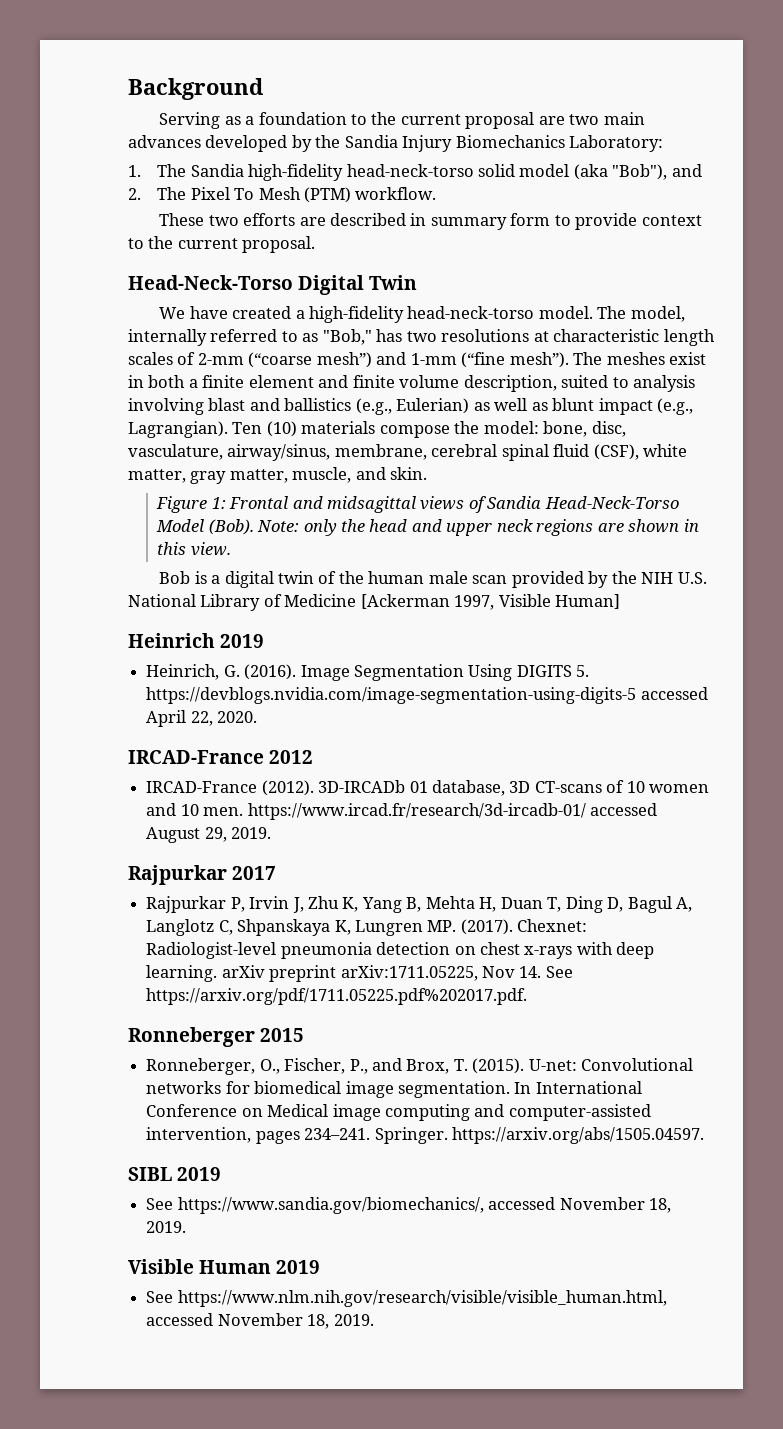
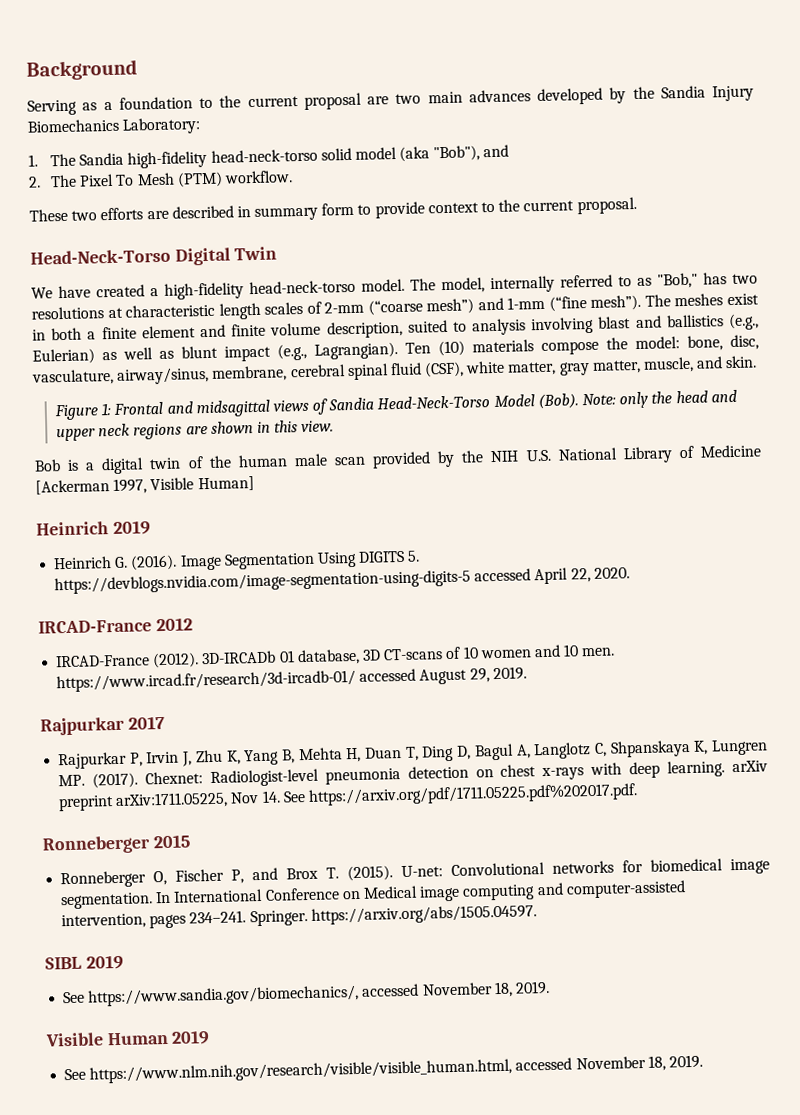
- Heinrich, G. (2016).
+ Heinrich G. (2016).
- Ronneberger, O., Fischer, P., and Brox, T. (2015).
+ Ronneberger O, Fischer P, and Brox T. (2015).

